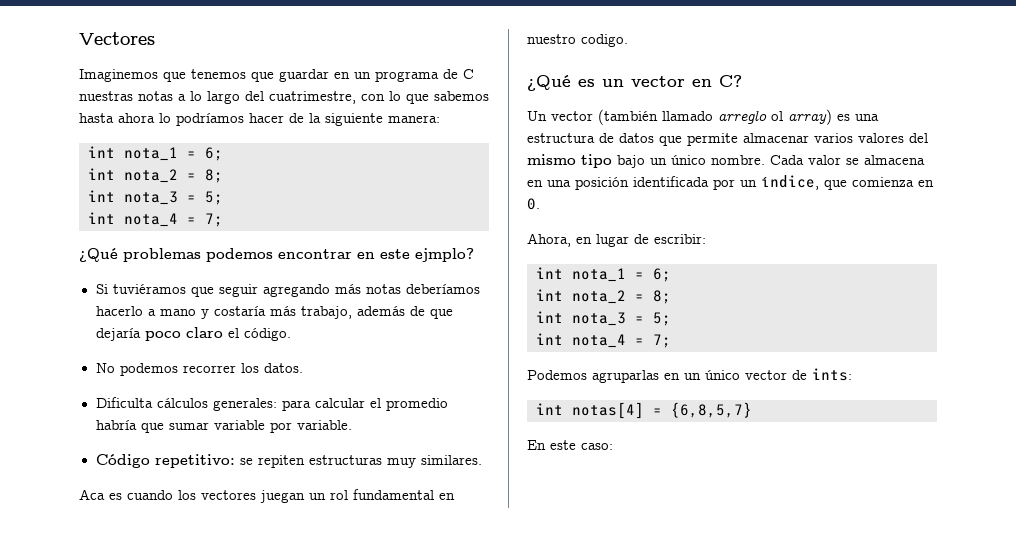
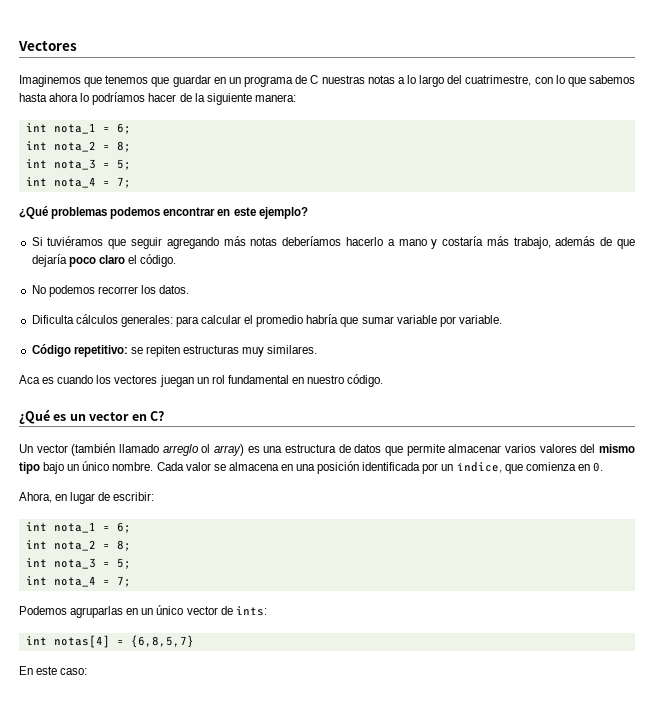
- ¿Qué problemas podemos encontrar en este ejmplo?
+ ¿Qué problemas podemos encontrar en este ejemplo?
- Aca es cuando los vectores juegan un rol fundamental en nuestro codigo.
+ Aca es cuando los vectores juegan un rol fundamental en nuestro código.

